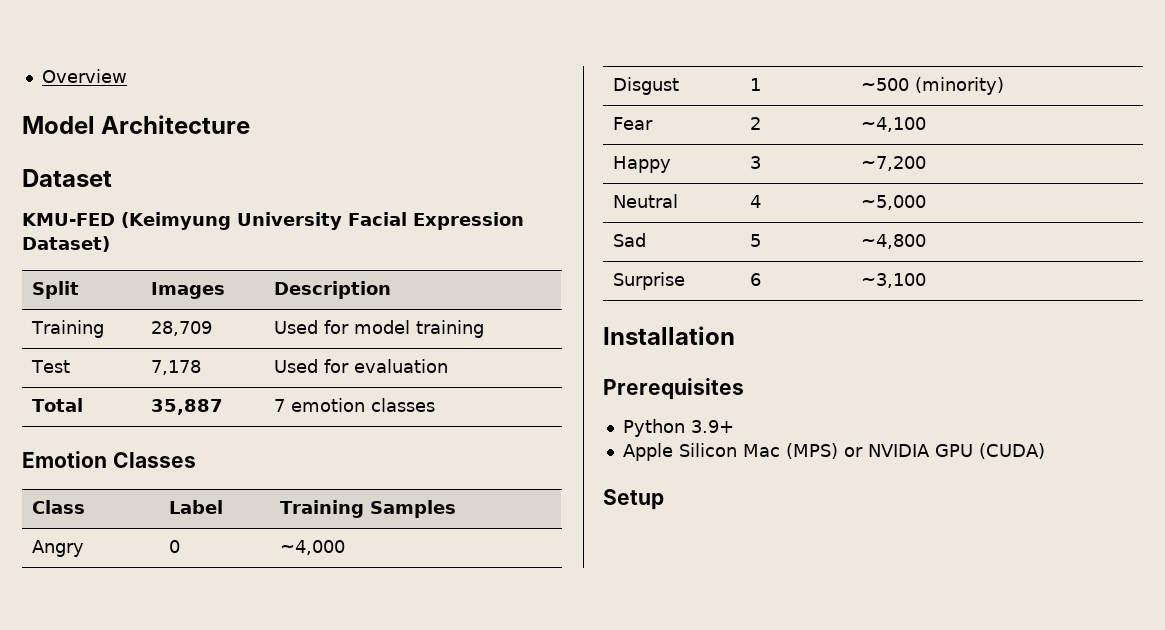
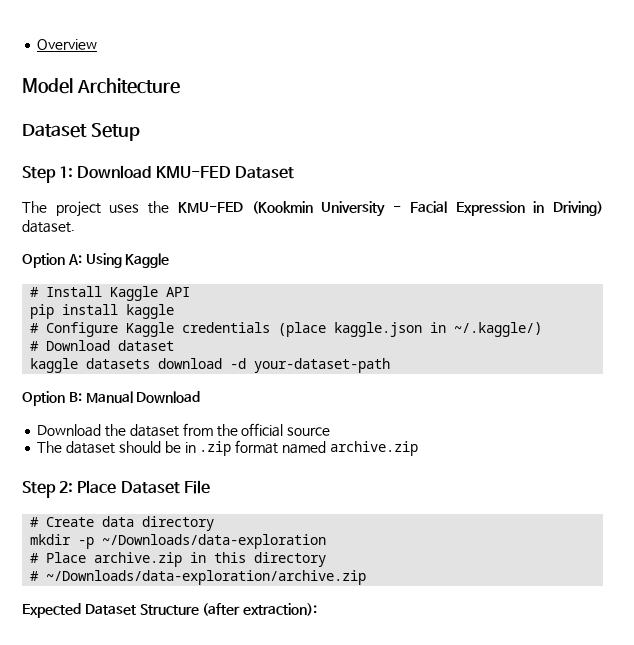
- Dataset
- KMU-FED (Keimyung University Facial Expression Dataset)
- Split | Images | Description
- Training | 28,709 | Used for model training
- Test | 7,178 | Used for evaluation
- Total | 35,887 | 7 emotion classes
- Emotion Classes
- Class | Label | Training Samples
- Angry | 0 | ~4,000
- Disgust | 1 | ~500 (minority)
- Fear | 2 | ~4,100
- Happy | 3 | ~7,200
- Neutral | 4 | ~5,000
- Sad | 5 | ~4,800
- Surprise | 6 | ~3,100
- Installation
- Prerequisites
- Python 3.9+
- Apple Silicon Mac (MPS) or NVIDIA GPU (CUDA)
- Setup
+ Dataset Setup
+ Step 1: Download KMU-FED Dataset
+ The project uses the KMU-FED (Kookmin University - Facial Expression in Driving) dataset.
+ Option A: Using Kaggle
+ # Install Kaggle API
+ pip install kaggle
+ # Configure Kaggle credentials (place kaggle.json in ~/.kaggle/)
+ # Download dataset
+ kaggle datasets download -d your-dataset-path
+ Option B: Manual Download
+ Download the dataset from the official source
+ The dataset should be in .zip format named archive.zip
+ Step 2: Place Dataset File
+ # Create data directory
+ mkdir -p ~/Downloads/data-exploration
+ # Place archive.zip in this directory
+ # ~/Downloads/data-exploration/archive.zip
+ Expected Dataset Structure (after extraction):

